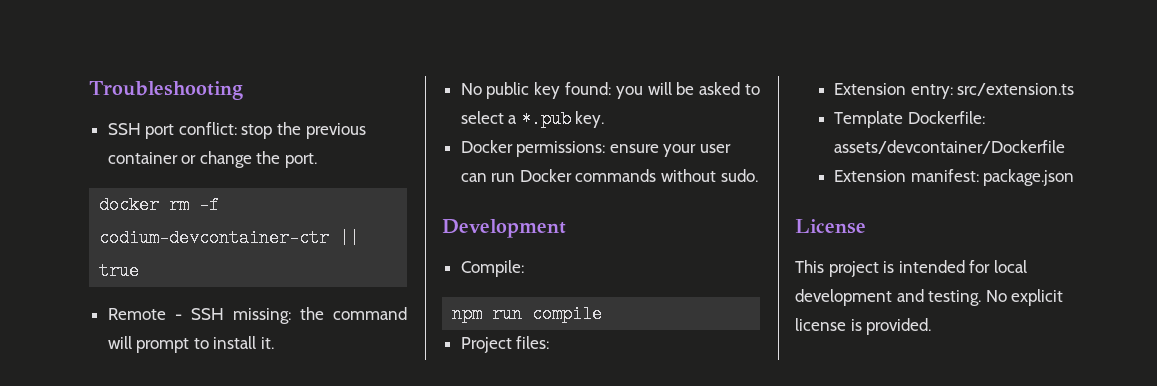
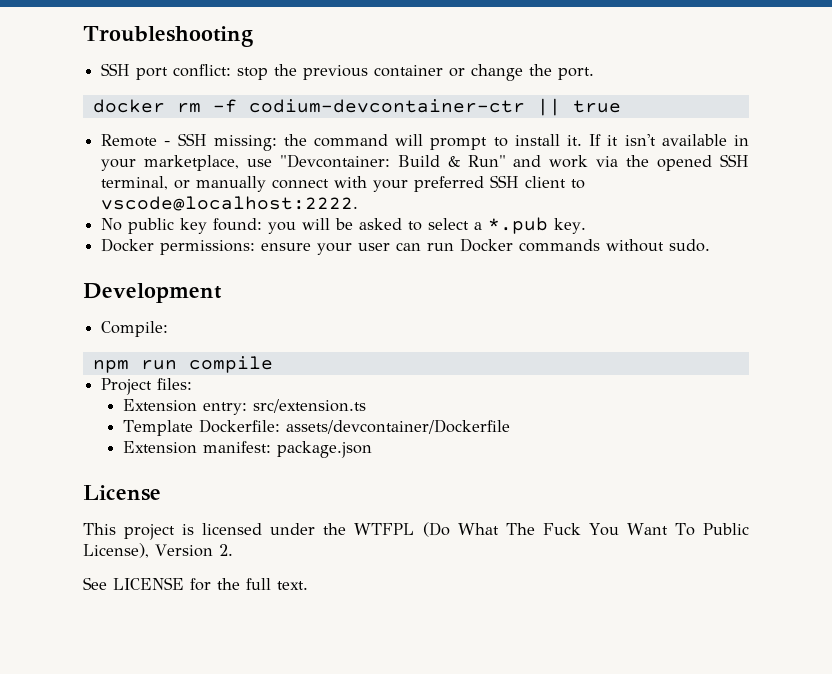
+ If it isn't available in your marketplace, use "Devcontainer: Build & Run" and work via the opened SSH terminal, or manually connect with your preferred SSH client to vscode@localhost:2222.
- This project is intended for local development and testing. No explicit license is provided.
+ This project is licensed under the WTFPL (Do What The Fuck You Want To Public License), Version 2.
+ See LICENSE for the full text.

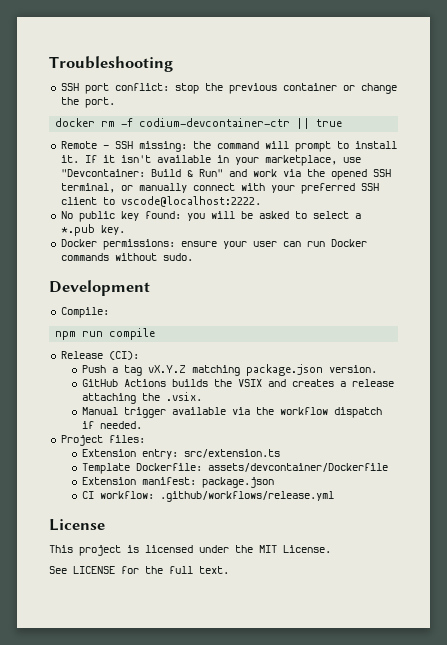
+ Release (CI):
+ Push a tag vX.Y.Z matching package.json version.
+ GitHub Actions builds the VSIX and creates a release attaching the .vsix.
+ Manual trigger available via the workflow dispatch if needed.
+ CI workflow: .github/workflows/release.yml
- This project is licensed under the WTFPL (Do What The Fuck You Want To Public License), Version 2.
+ This project is licensed under the MIT License.

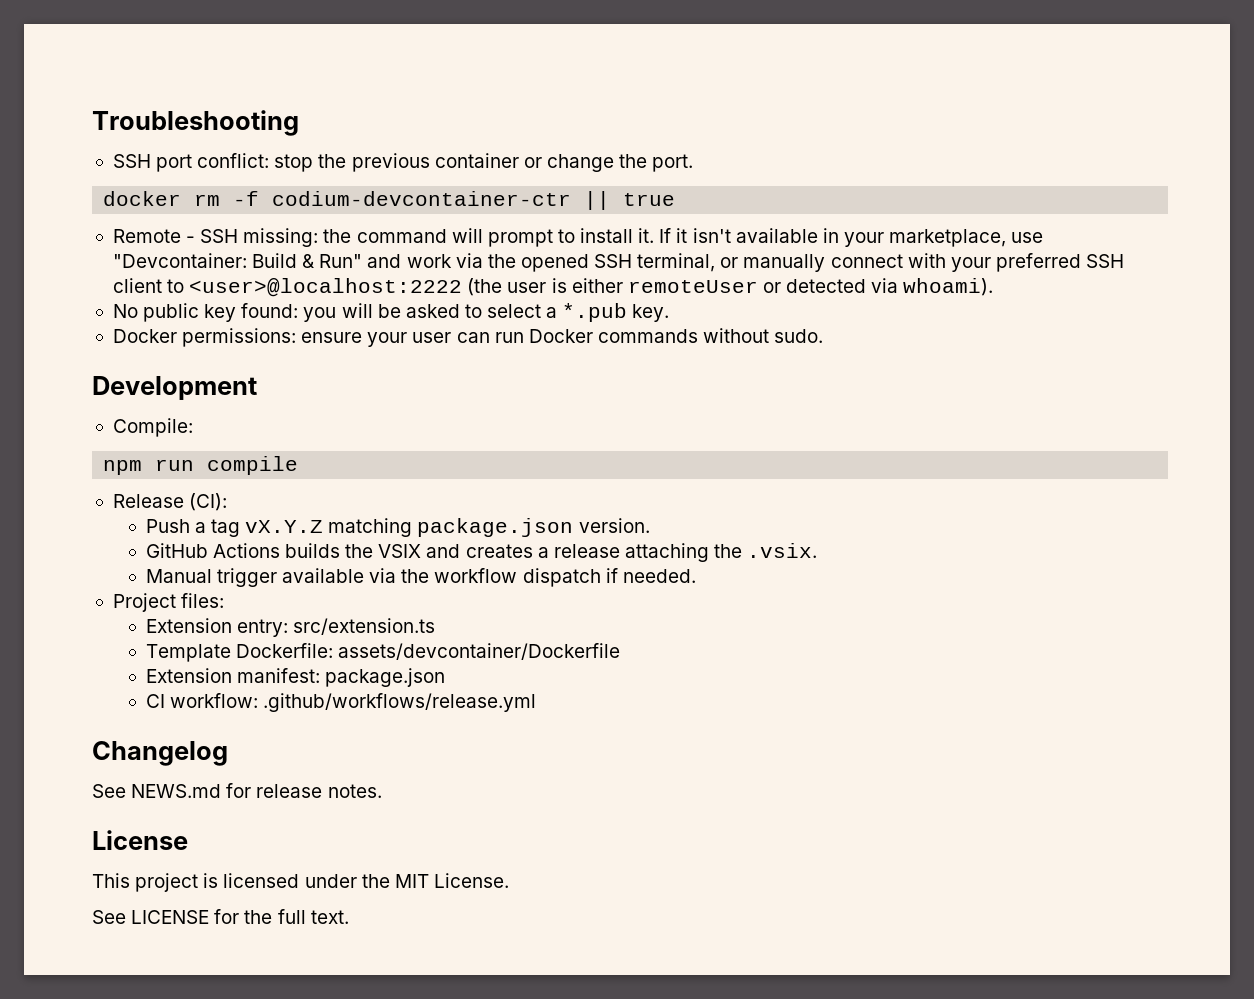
- If it isn't available in your marketplace, use "Devcontainer: Build & Run" and work via the opened SSH terminal, or manually connect with your preferred SSH client to vscode@localhost:2222.
+ If it isn't available in your marketplace, use "Devcontainer: Build & Run" and work via the opened SSH terminal, or manually connect with your preferred SSH client to <user>@localhost:2222 (the user is either remoteUser or detected via whoami).
+ Changelog
+ See NEWS.md for release notes.

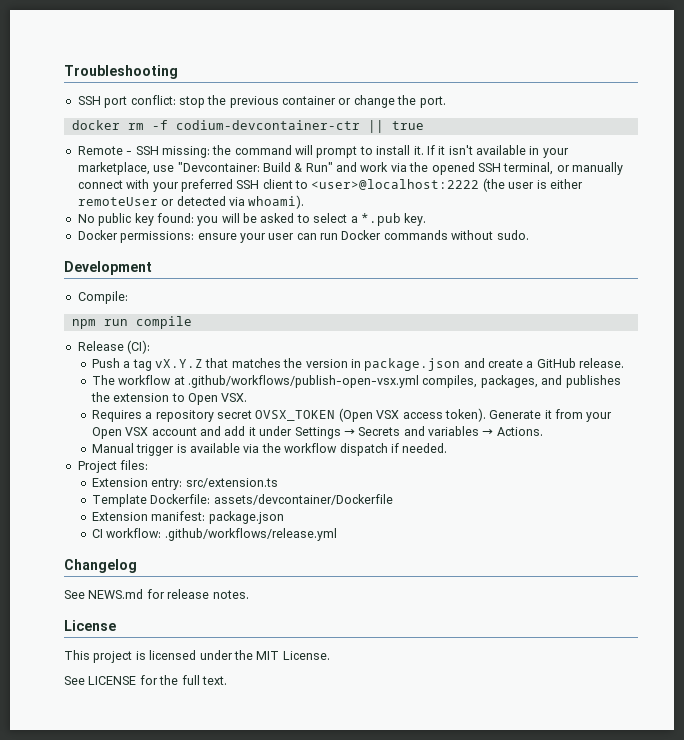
- Push a tag vX.Y.Z matching package.json version.
- GitHub Actions builds the VSIX and creates a release attaching the .vsix.
+ Push a tag vX.Y.Z that matches the version in package.json and create a GitHub release.
+ The workflow at .github/workflows/publish-open-vsx.yml compiles, packages, and publishes the extension to Open VSX.
+ Requires a repository secret OVSX_TOKEN (Open VSX access token). Generate it from your Open VSX account and add it under Settings → Secrets and variables → Actions.
- Manual trigger available via the workflow dispatch if needed.
+ Manual trigger is available via the workflow dispatch if needed.

